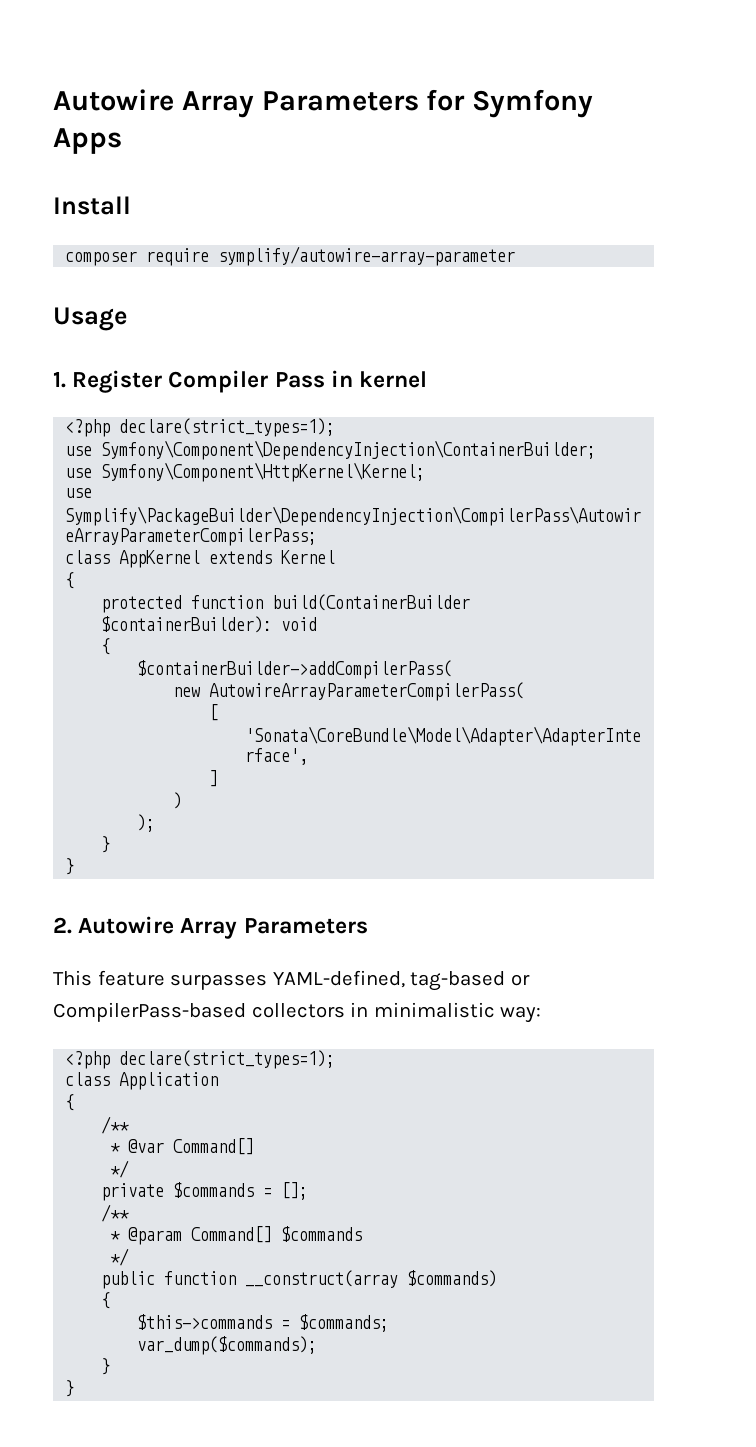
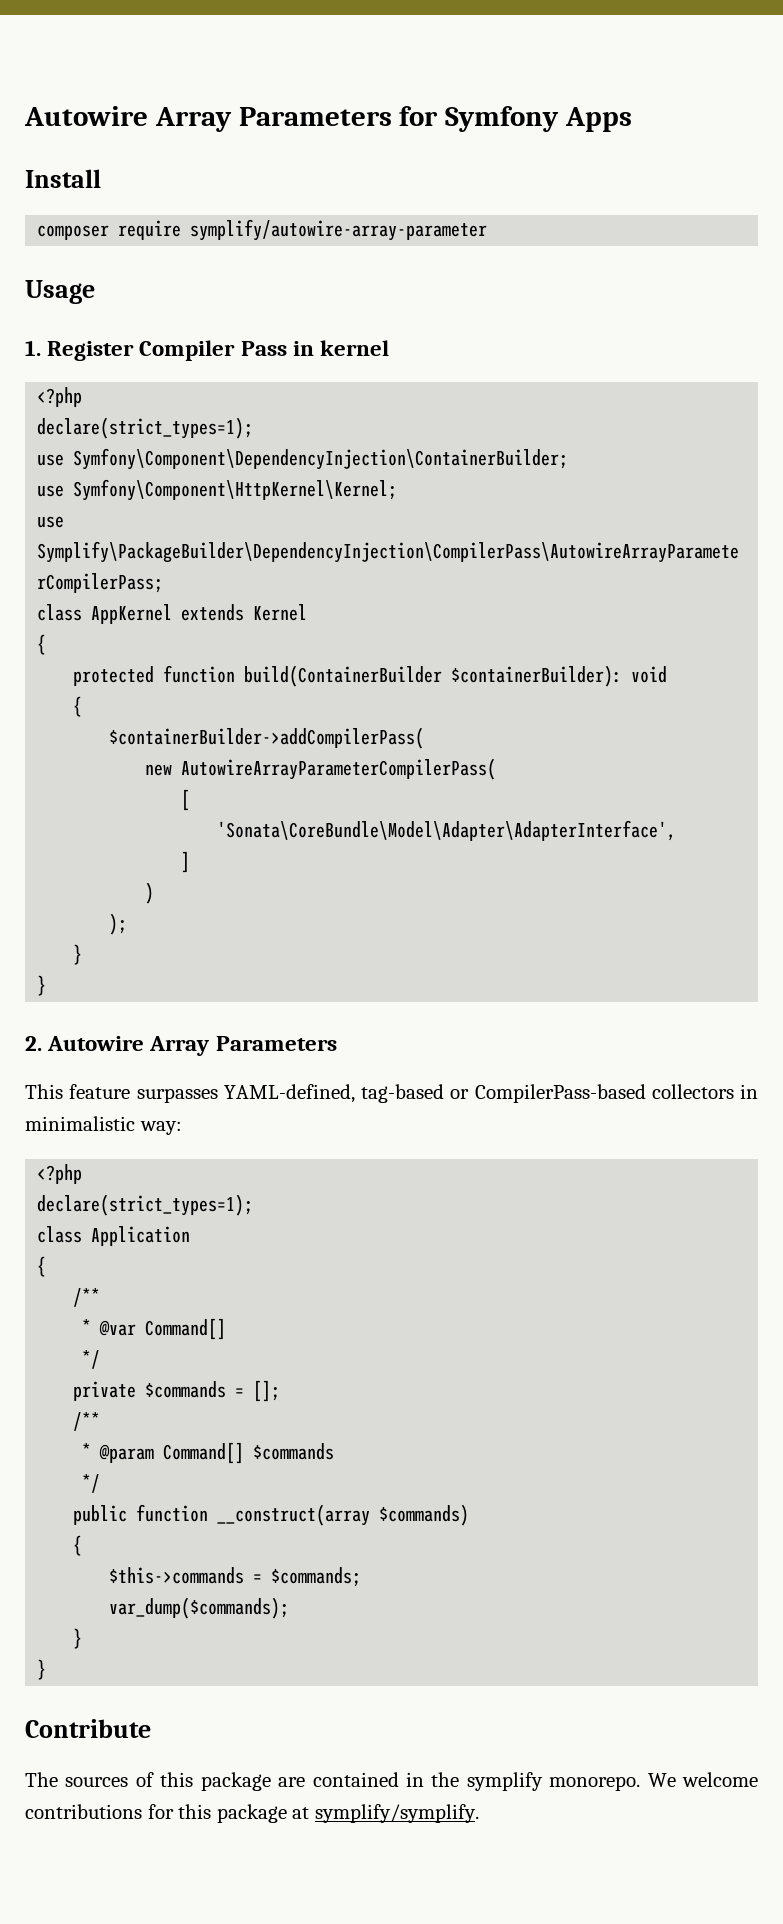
  1. Register Compiler Pass in kernel
- <?php declare(strict_types=1);
+ <?php
+ declare(strict_types=1);
  This feature surpasses YAML-defined, tag-based or CompilerPass-based collectors in minimalistic way:
- <?php declare(strict_types=1);
+ <?php
+ declare(strict_types=1);
+ Contribute
+ The sources of this package are contained in the symplify monorepo. We welcome contributions for this package at symplify/symplify.

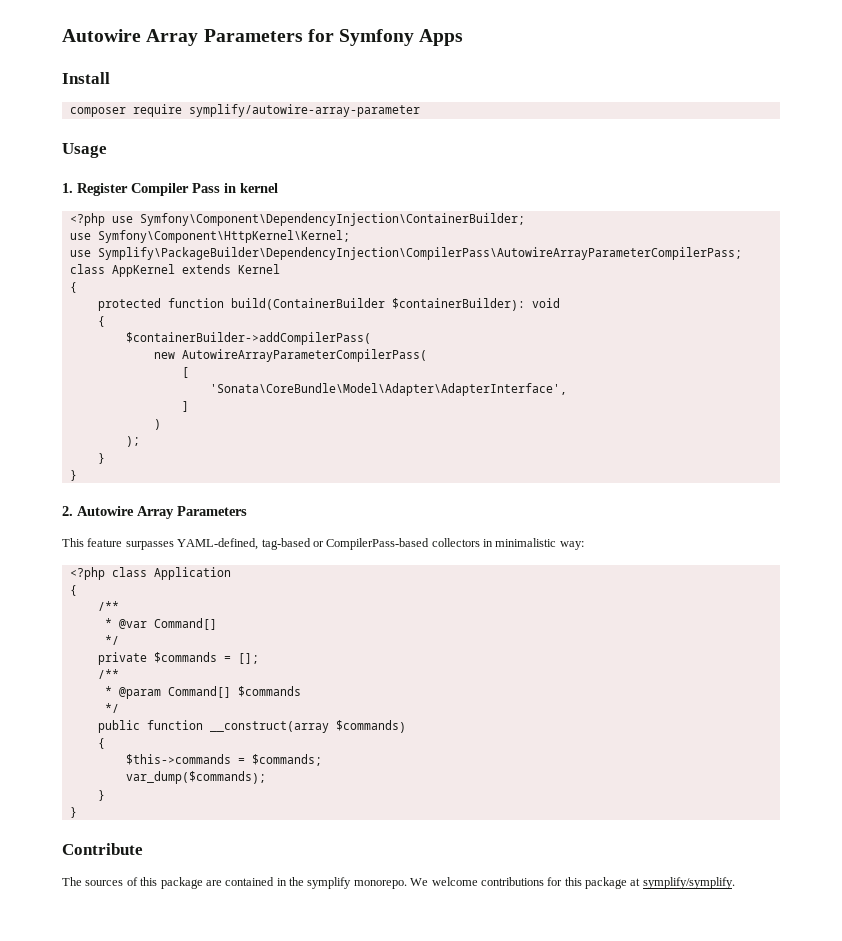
  1. Register Compiler Pass in kernel
- <?php
- declare(strict_types=1);
- use Symfony\Component\DependencyInjection\ContainerBuilder;
+ <?php use Symfony\Component\DependencyInjection\ContainerBuilder;
  This feature surpasses YAML-defined, tag-based or CompilerPass-based collectors in minimalistic way:
- <?php
- declare(strict_types=1);
- class Application
+ <?php class Application

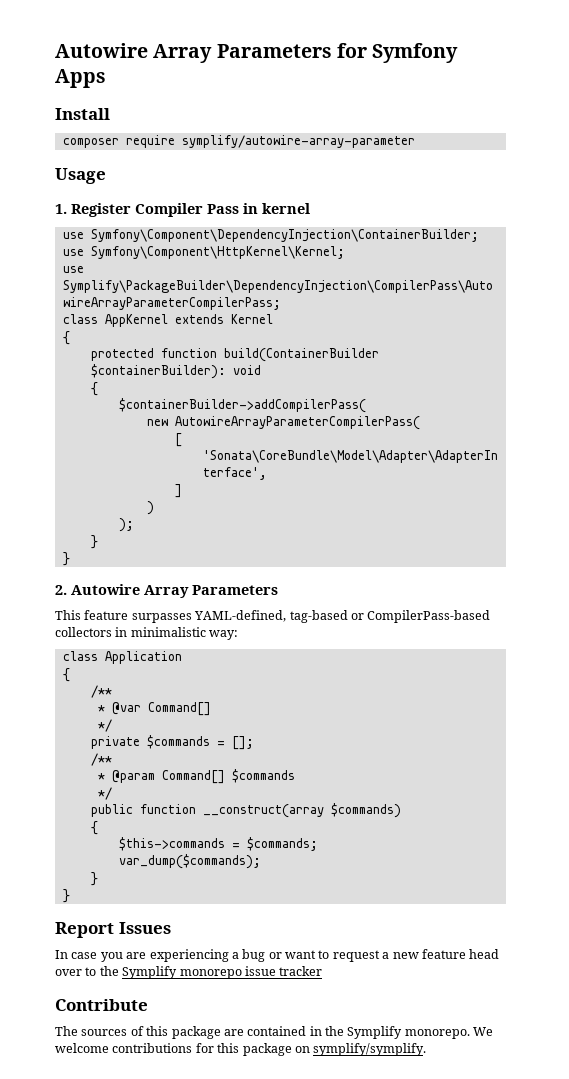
- <?php use Symfony\Component\DependencyInjection\ContainerBuilder;
+ use Symfony\Component\DependencyInjection\ContainerBuilder;
- <?php class Application
+ class Application
+ Report Issues
+ In case you are experiencing a bug or want to request a new feature head over to the Symplify monorepo issue tracker
- The sources of this package are contained in the symplify monorepo.
+ The sources of this package are contained in the Symplify monorepo.
- We welcome contributions for this package at symplify/symplify.
+ We welcome contributions for this package on symplify/symplify.

